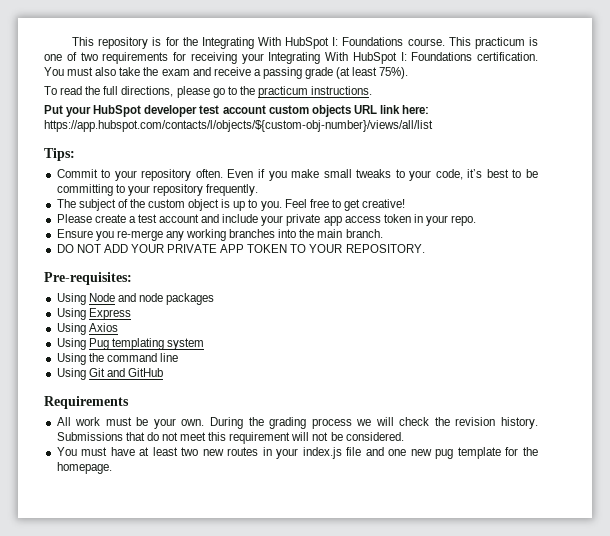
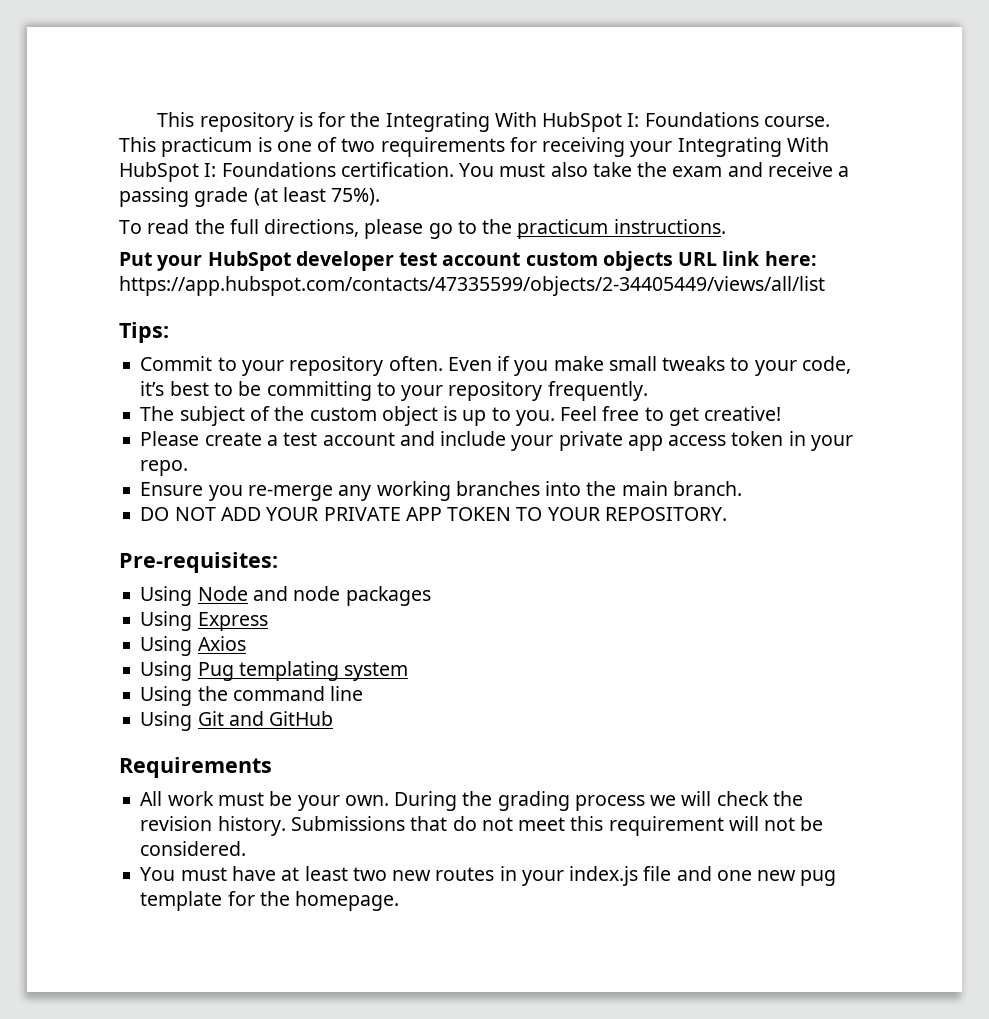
- Put your HubSpot developer test account custom objects URL link here: https://app.hubspot.com/contacts/l/objects/${custom-obj-number}/views/all/list
+ Put your HubSpot developer test account custom objects URL link here: https://app.hubspot.com/contacts/47335599/objects/2-34405449/views/all/list

